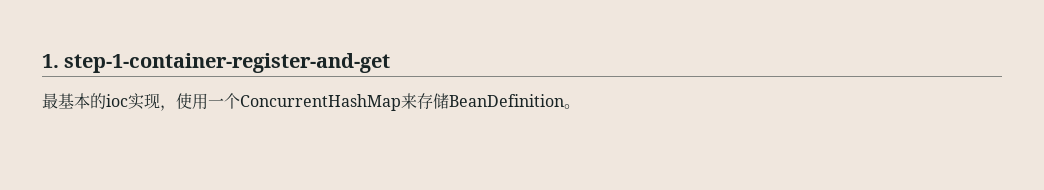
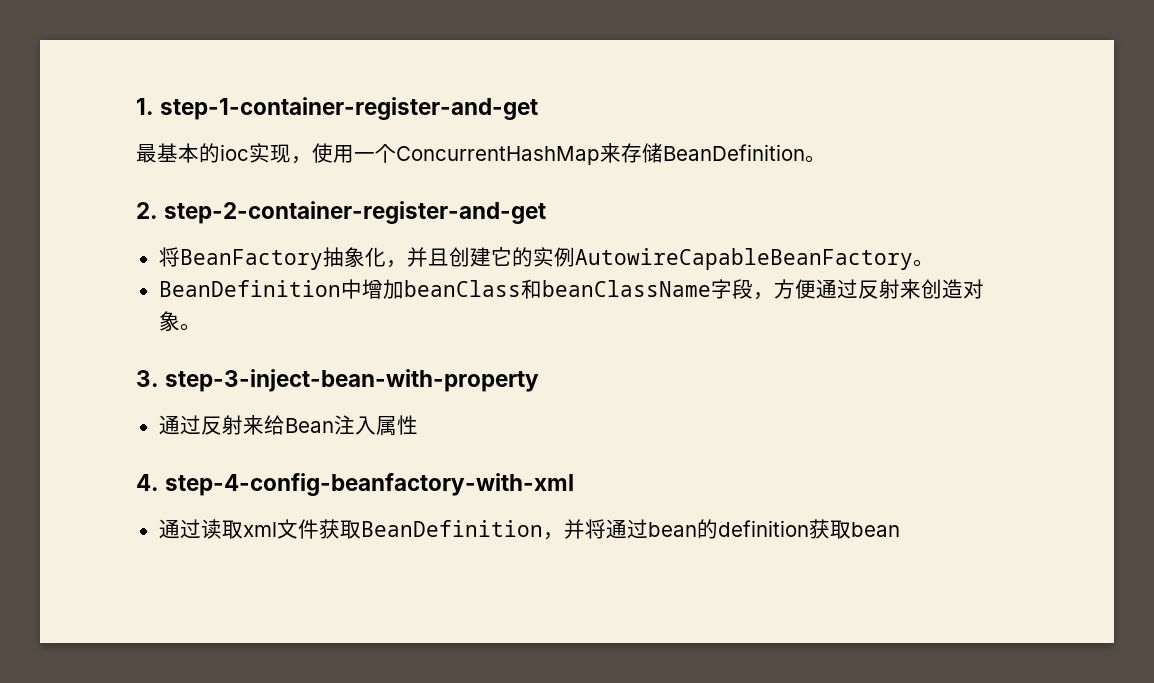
+ 2. step-2-container-register-and-get
+ 将BeanFactory抽象化，并且创建它的实例AutowireCapableBeanFactory。
+ BeanDefinition中增加beanClass和beanClassName字段，方便通过反射来创造对象。
+ 3. step-3-inject-bean-with-property
+ 通过反射来给Bean注入属性
+ 4. step-4-config-beanfactory-with-xml
+ 通过读取xml文件获取BeanDefinition，并将通过bean的definition获取bean

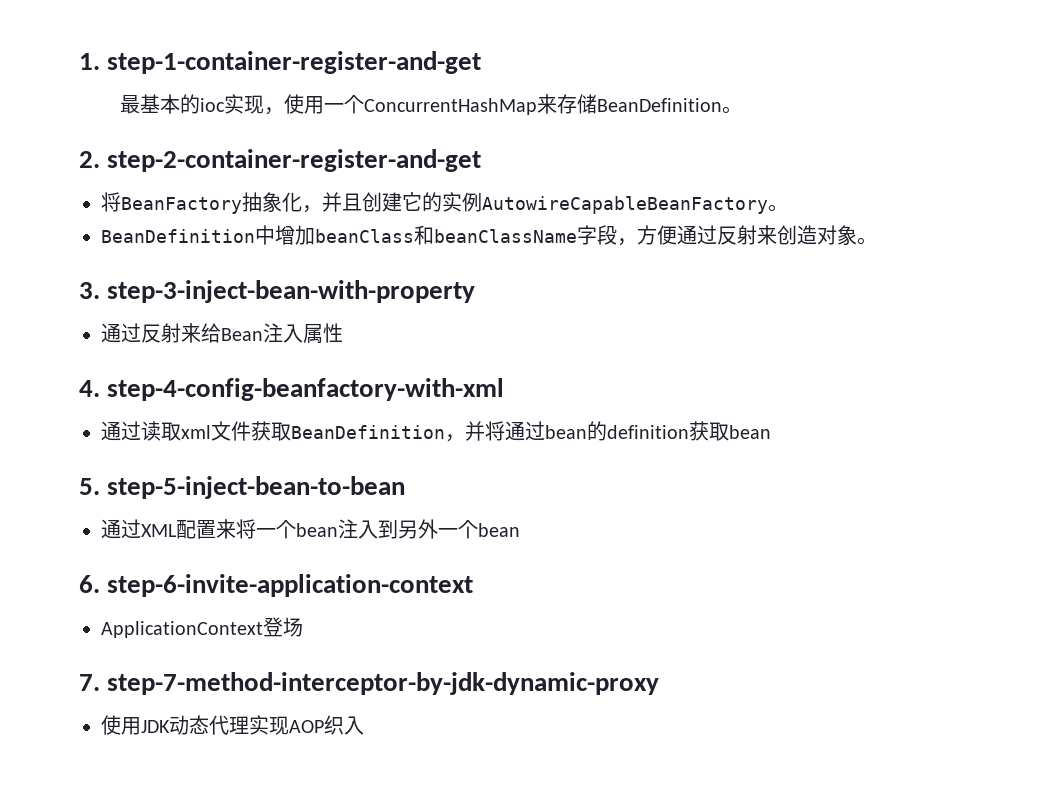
+ 5. step-5-inject-bean-to-bean
+ 通过XML配置来将一个bean注入到另外一个bean
+ 6. step-6-invite-application-context
+ ApplicationContext登场
+ 7. step-7-method-interceptor-by-jdk-dynamic-proxy
+ 使用JDK动态代理实现AOP织入

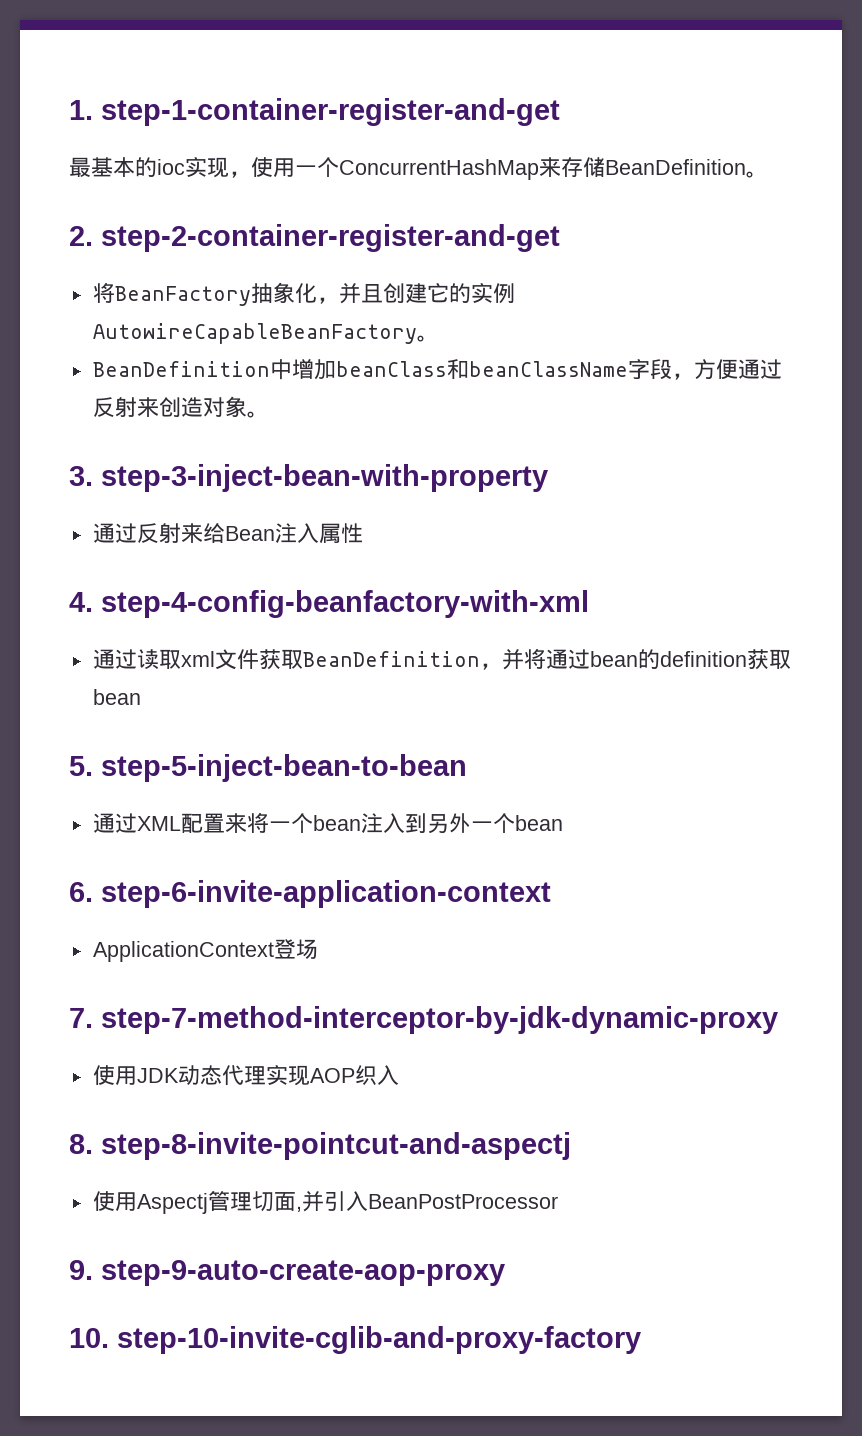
+ 8. step-8-invite-pointcut-and-aspectj
+ 使用Aspectj管理切面,并引入BeanPostProcessor
+ 9. step-9-auto-create-aop-proxy
+ 10. step-10-invite-cglib-and-proxy-factory

